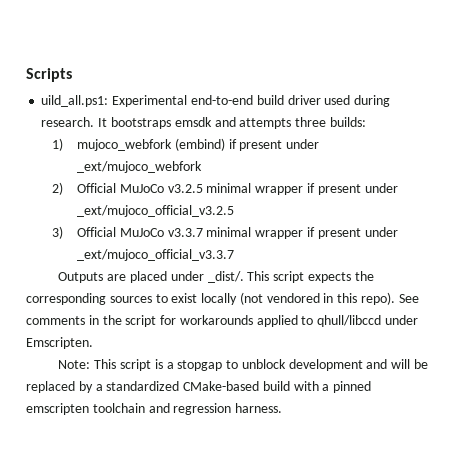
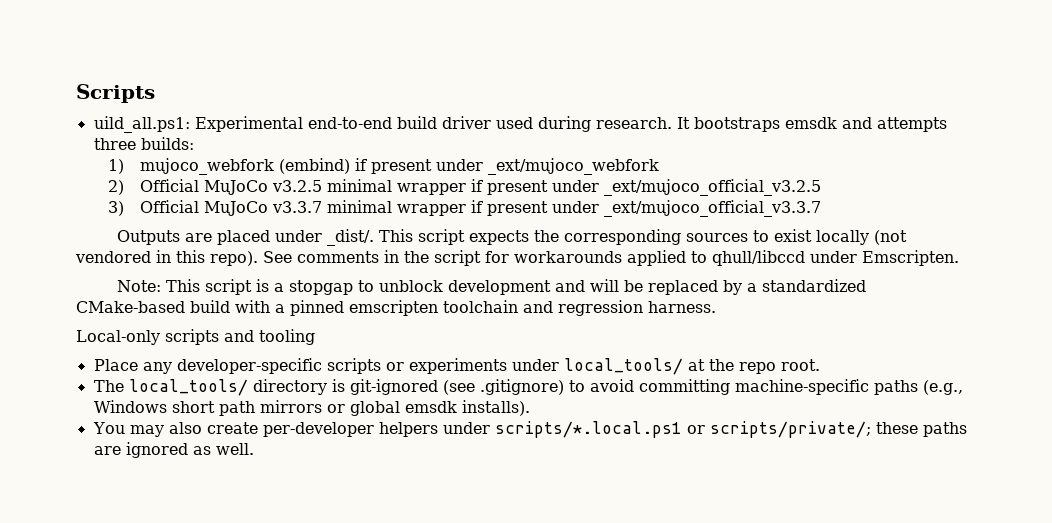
+ Local-only scripts and tooling
+ Place any developer-specific scripts or experiments under local_tools/ at the repo root.
+ The local_tools/ directory is git-ignored (see .gitignore) to avoid committing machine-specific paths (e.g., Windows short path mirrors or global emsdk installs).
+ You may also create per-developer helpers under scripts/*.local.ps1 or scripts/private/; these paths are ignored as well.

